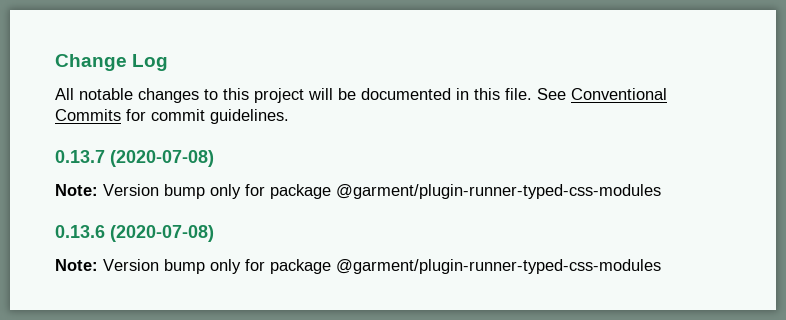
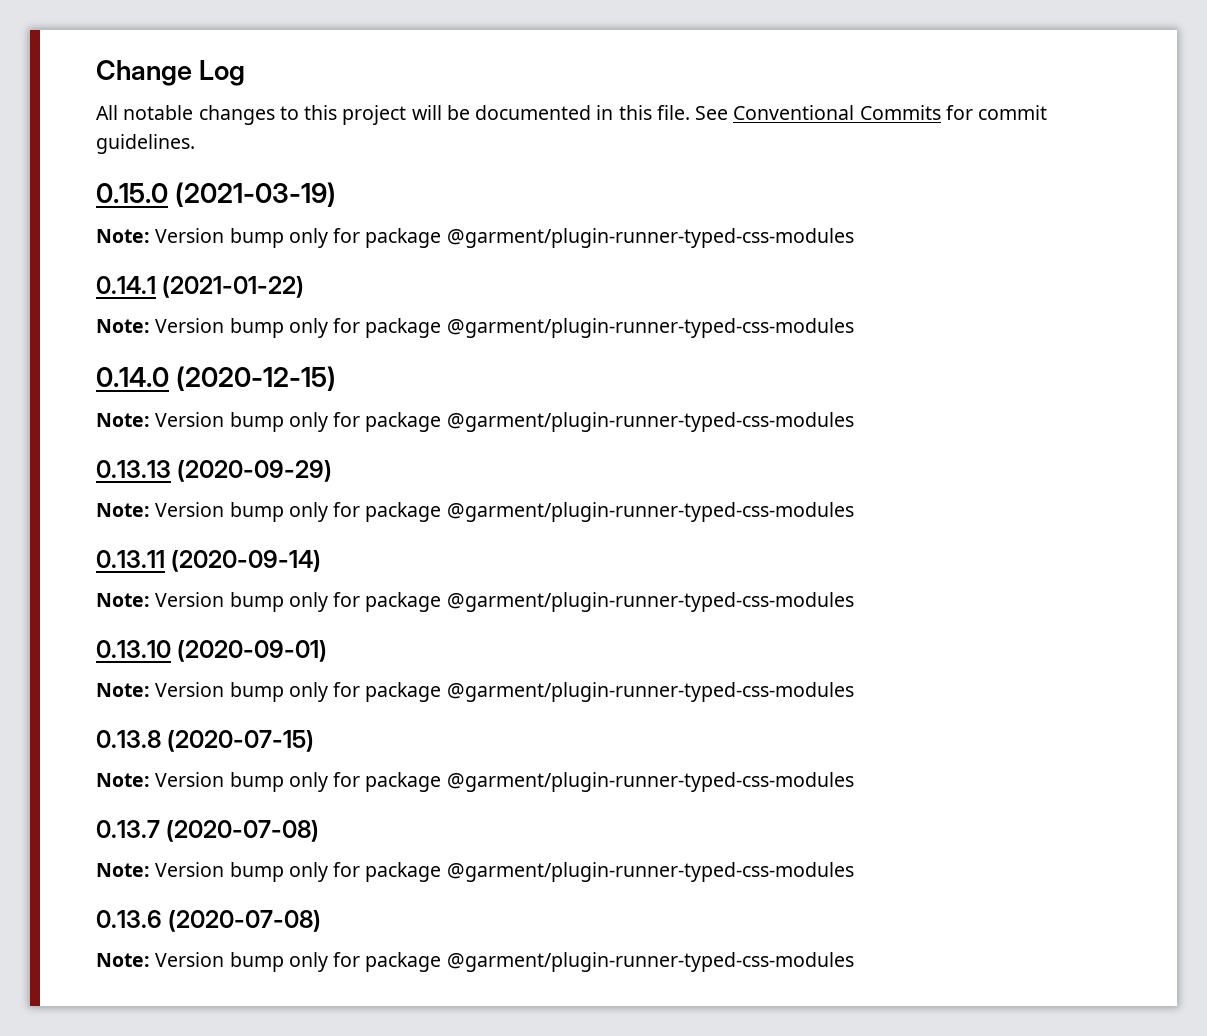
+ 0.15.0 (2021-03-19)
+ Note: Version bump only for package @garment/plugin-runner-typed-css-modules
+ 0.14.1 (2021-01-22)
+ Note: Version bump only for package @garment/plugin-runner-typed-css-modules
+ 0.14.0 (2020-12-15)
+ Note: Version bump only for package @garment/plugin-runner-typed-css-modules
+ 0.13.13 (2020-09-29)
+ Note: Version bump only for package @garment/plugin-runner-typed-css-modules
+ 0.13.11 (2020-09-14)
+ Note: Version bump only for package @garment/plugin-runner-typed-css-modules
+ 0.13.10 (2020-09-01)
+ Note: Version bump only for package @garment/plugin-runner-typed-css-modules
+ 0.13.8 (2020-07-15)
+ Note: Version bump only for package @garment/plugin-runner-typed-css-modules

